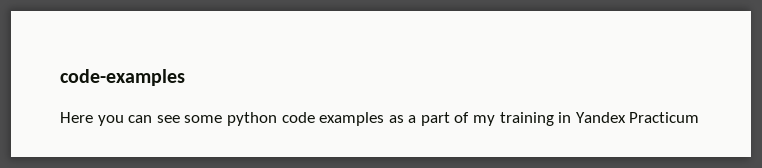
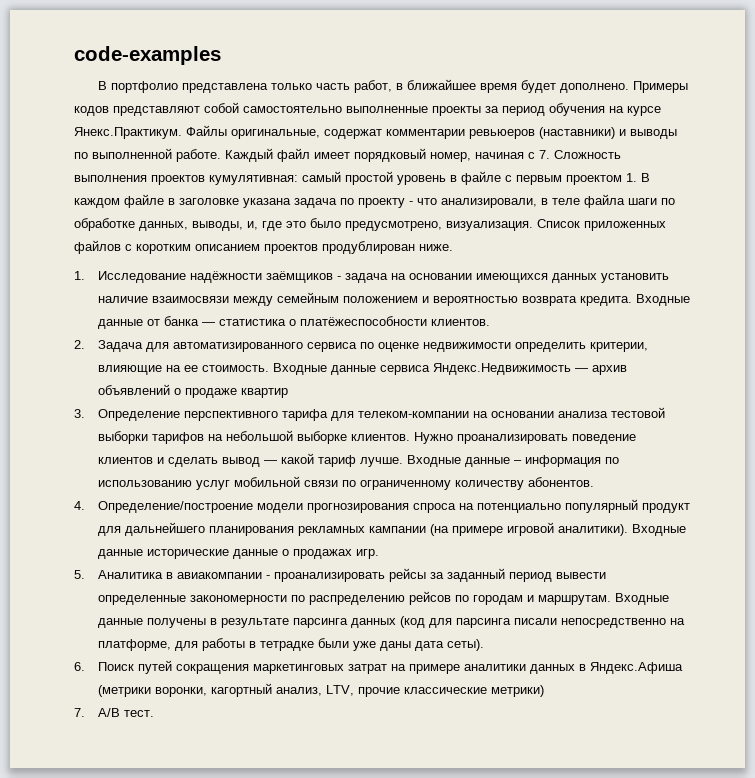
- Here you can see some python code examples as a part of my training in Yandex Practicum
+ В портфолио представлена только часть работ, в ближайшее время будет дополнено. Примеры кодов представляют собой самостоятельно выполненные проекты за период обучения на курсе Янекс.Практикум. Файлы оригинальные, содержат комментарии ревьюеров (наставники) и выводы по выполненной работе. Каждый файл имеет порядковый номер, начиная с 7. Сложность выполнения проектов кумулятивная: самый простой уровень в файле с первым проектом 1. В каждом файле в заголовке указана задача по проекту - что анализировали, в теле файла шаги по обработке данных, выводы, и, где это было предусмотрено, визуализация. Список приложенных файлов с коротким описанием проектов продублирован ниже.
+ 1. Исследование надёжности заёмщиков - задача на основании имеющихся данных установить наличие взаимосвязи между семейным положением и вероятностью возврата кредита. Входные данные от банка — статистика о платёжеспособности клиентов.
+ 2. Задача для автоматизированного сервиса по оценке недвижимости определить критерии, влияющие на ее стоимость. Входные данные сервиса Яндекс.Недвижимость — архив объявлений о продаже квартир
+ 3. Определение перспективного тарифа для телеком-компании на основании анализа тестовой выборки тарифов на небольшой выборке клиентов. Нужно проанализировать поведение клиентов и сделать вывод — какой тариф лучше. Входные данные – информация по использованию услуг мобильной связи по ограниченному количеству абонентов.
+ 4. Определение/построение модели прогнозирования спроса на потенциально популярный продукт для дальнейшего планирования рекламных кампании (на примере игровой аналитики). Входные данные исторические данные о продажах игр.
+ 5. Аналитика в авиакомпании - проанализировать рейсы за заданный период вывести определенные закономерности по распределению рейсов по городам и маршрутам. Входные данные получены в результате парсинга данных (код для парсинга писали непосредственно на платформе, для работы в тетрадке были уже даны дата сеты).
+ 6. Поиск путей сокращения маркетинговых затрат на примере аналитики данных в Яндекс.Афиша (метрики воронки, кагортный анализ, LTV, прочие классические метрики)
+ 7. А/В тест.

